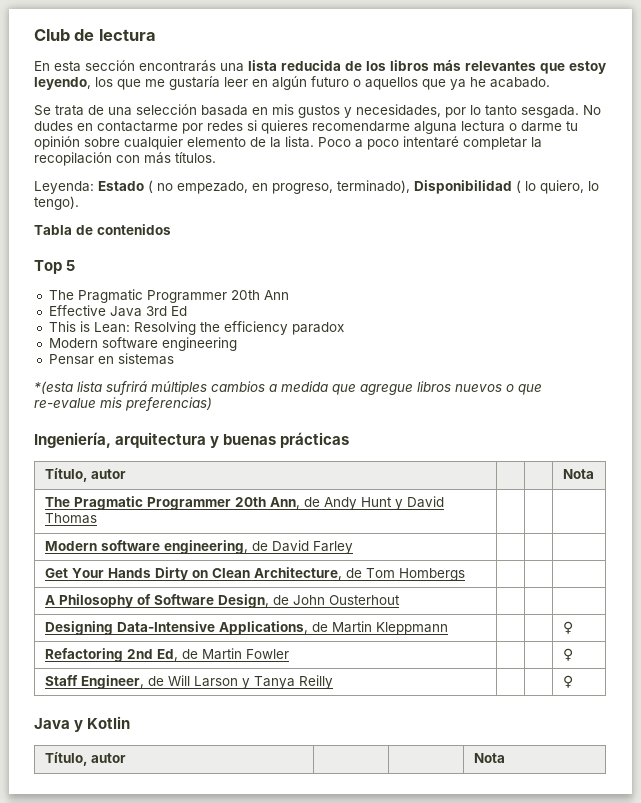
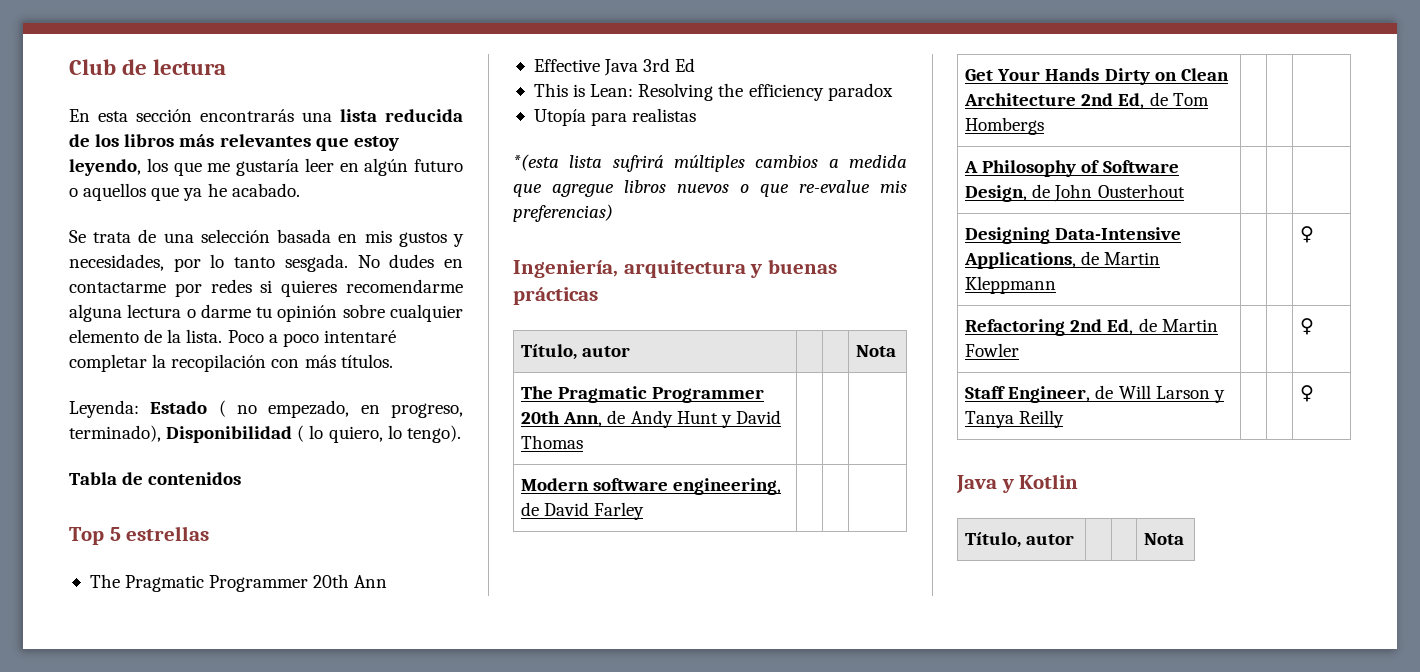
- Top 5
+ Top 5 estrellas
- Modern software engineering
- Pensar en sistemas
+ Utopía para realistas
- Get Your Hands Dirty on Clean Architecture, de Tom Hombergs | | |
+ Get Your Hands Dirty on Clean Architecture 2nd Ed, de Tom Hombergs | | |

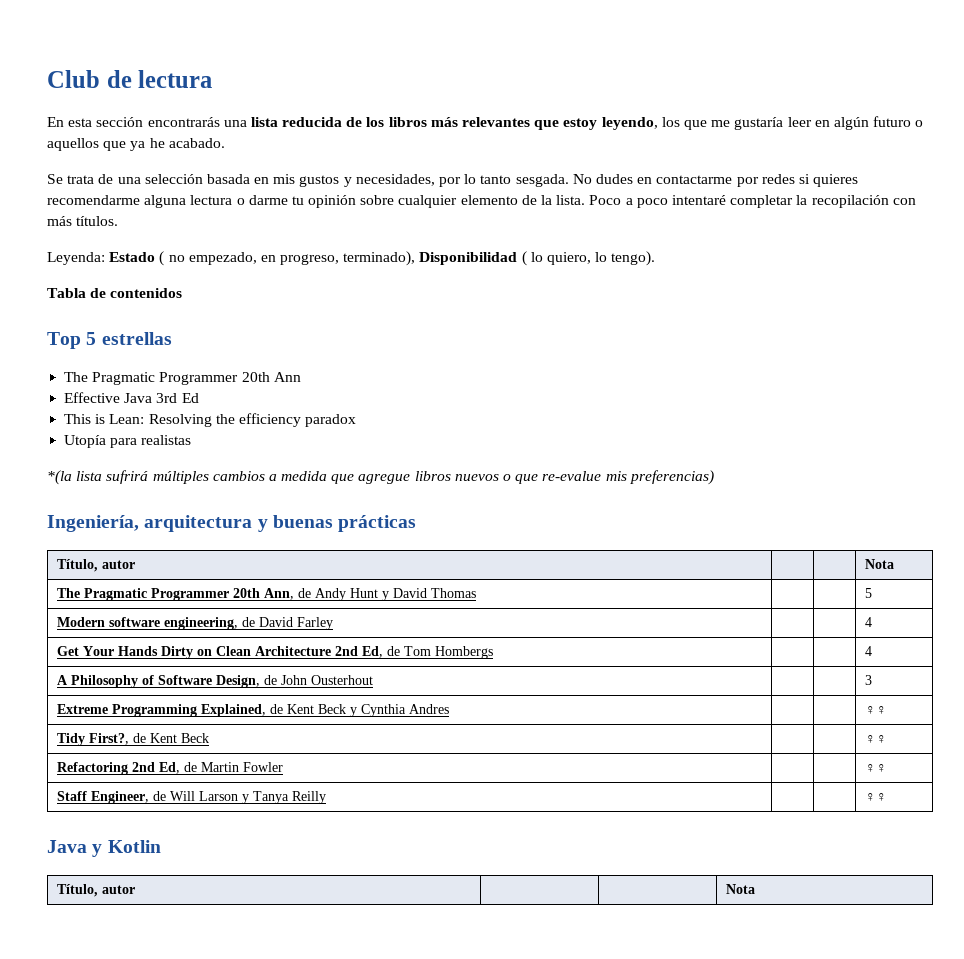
- *(esta lista sufrirá múltiples cambios a medida que agregue libros nuevos o que re-evalue mis preferencias)
+ *(la lista sufrirá múltiples cambios a medida que agregue libros nuevos o que re-evalue mis preferencias)
- The Pragmatic Programmer 20th Ann, de Andy Hunt y David Thomas | | |
+ The Pragmatic Programmer 20th Ann, de Andy Hunt y David Thomas | | | 5
- Modern software engineering, de David Farley | | |
+ Modern software engineering, de David Farley | | | 4
- Get Your Hands Dirty on Clean Architecture 2nd Ed, de Tom Hombergs | | |
+ Get Your Hands Dirty on Clean Architecture 2nd Ed, de Tom Hombergs | | | 4
- A Philosophy of Software Design, de John Ousterhout | | |
- Designing Data-Intensive Applications, de Martin Kleppmann | | | ♀
+ A Philosophy of Software Design, de John Ousterhout | | | 3
+ Extreme Programming Explained, de Kent Beck y Cynthia Andres | | | ♀♀
+ Tidy First?, de Kent Beck | | | ♀♀
- Refactoring 2nd Ed, de Martin Fowler | | | ♀
+ Refactoring 2nd Ed, de Martin Fowler | | | ♀♀
- Staff Engineer, de Will Larson y Tanya Reilly | | | ♀
+ Staff Engineer, de Will Larson y Tanya Reilly | | | ♀♀

